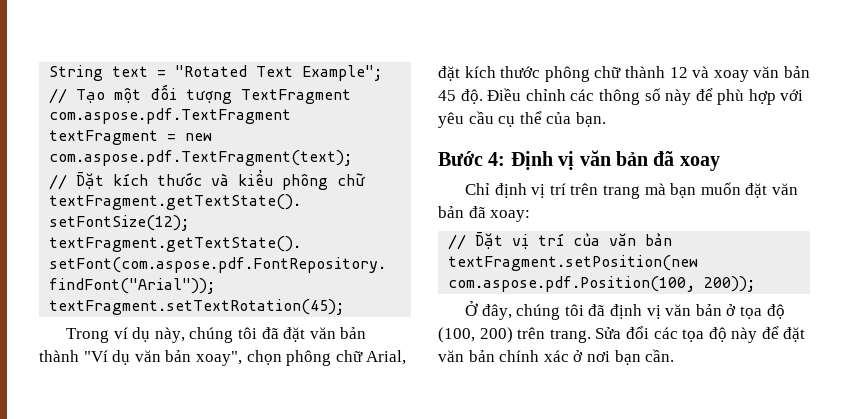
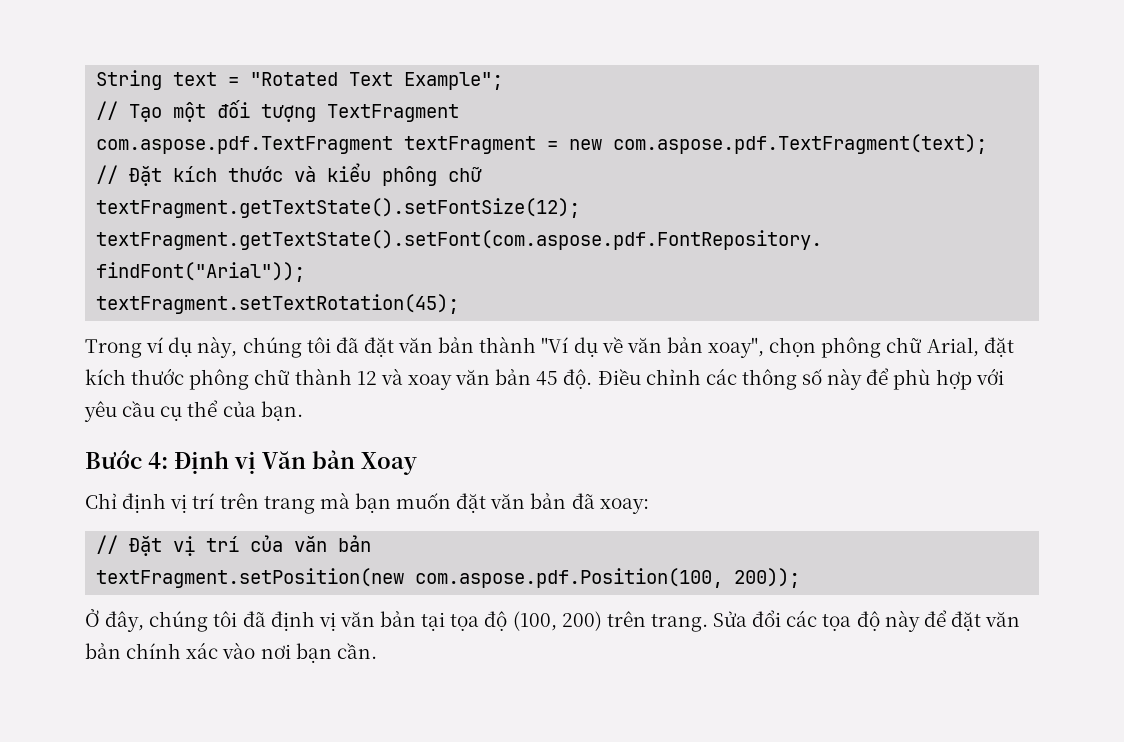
- Trong ví dụ này, chúng tôi đã đặt văn bản thành "Ví dụ văn bản xoay", chọn phông chữ Arial, đặt kích thước phông chữ thành 12 và xoay văn bản 45 độ.
+ Trong ví dụ này, chúng tôi đã đặt văn bản thành "Ví dụ về văn bản xoay", chọn phông chữ Arial, đặt kích thước phông chữ thành 12 và xoay văn bản 45 độ.
- Bước 4: Định vị văn bản đã xoay
+ Bước 4: Định vị Văn bản Xoay
- Ở đây, chúng tôi đã định vị văn bản ở tọa độ (100, 200) trên trang.
+ Ở đây, chúng tôi đã định vị văn bản tại tọa độ (100, 200) trên trang.
- Sửa đổi các tọa độ này để đặt văn bản chính xác ở nơi bạn cần.
+ Sửa đổi các tọa độ này để đặt văn bản chính xác vào nơi bạn cần.

